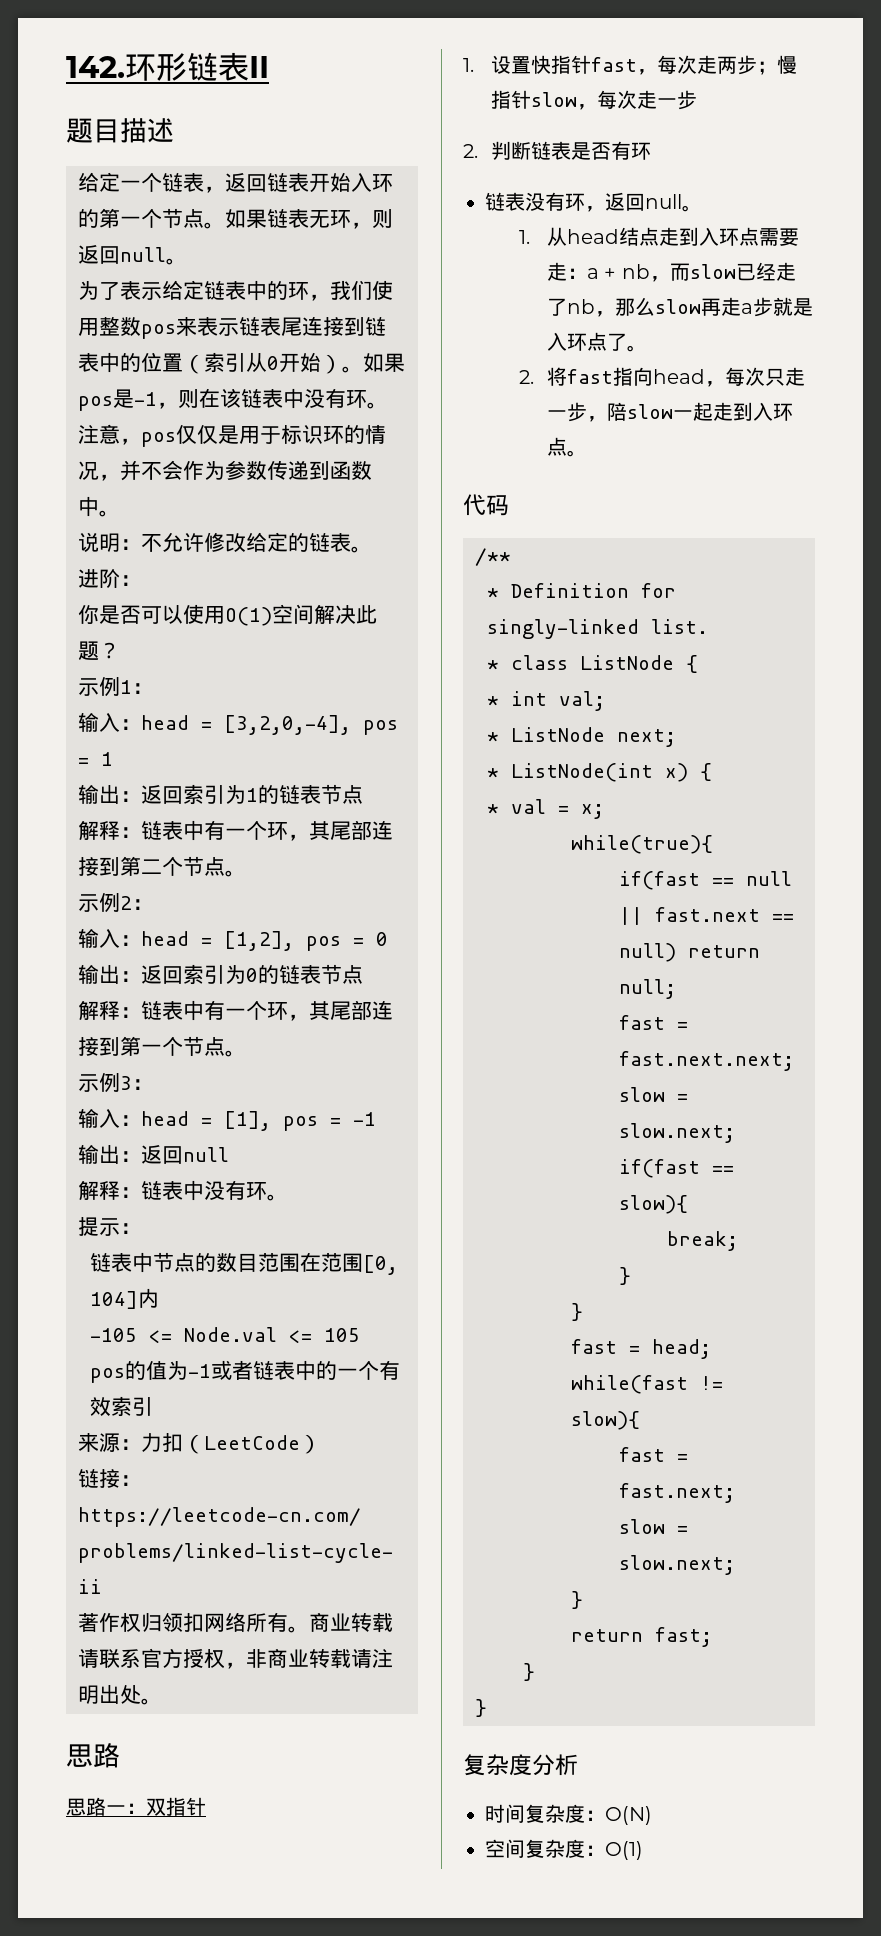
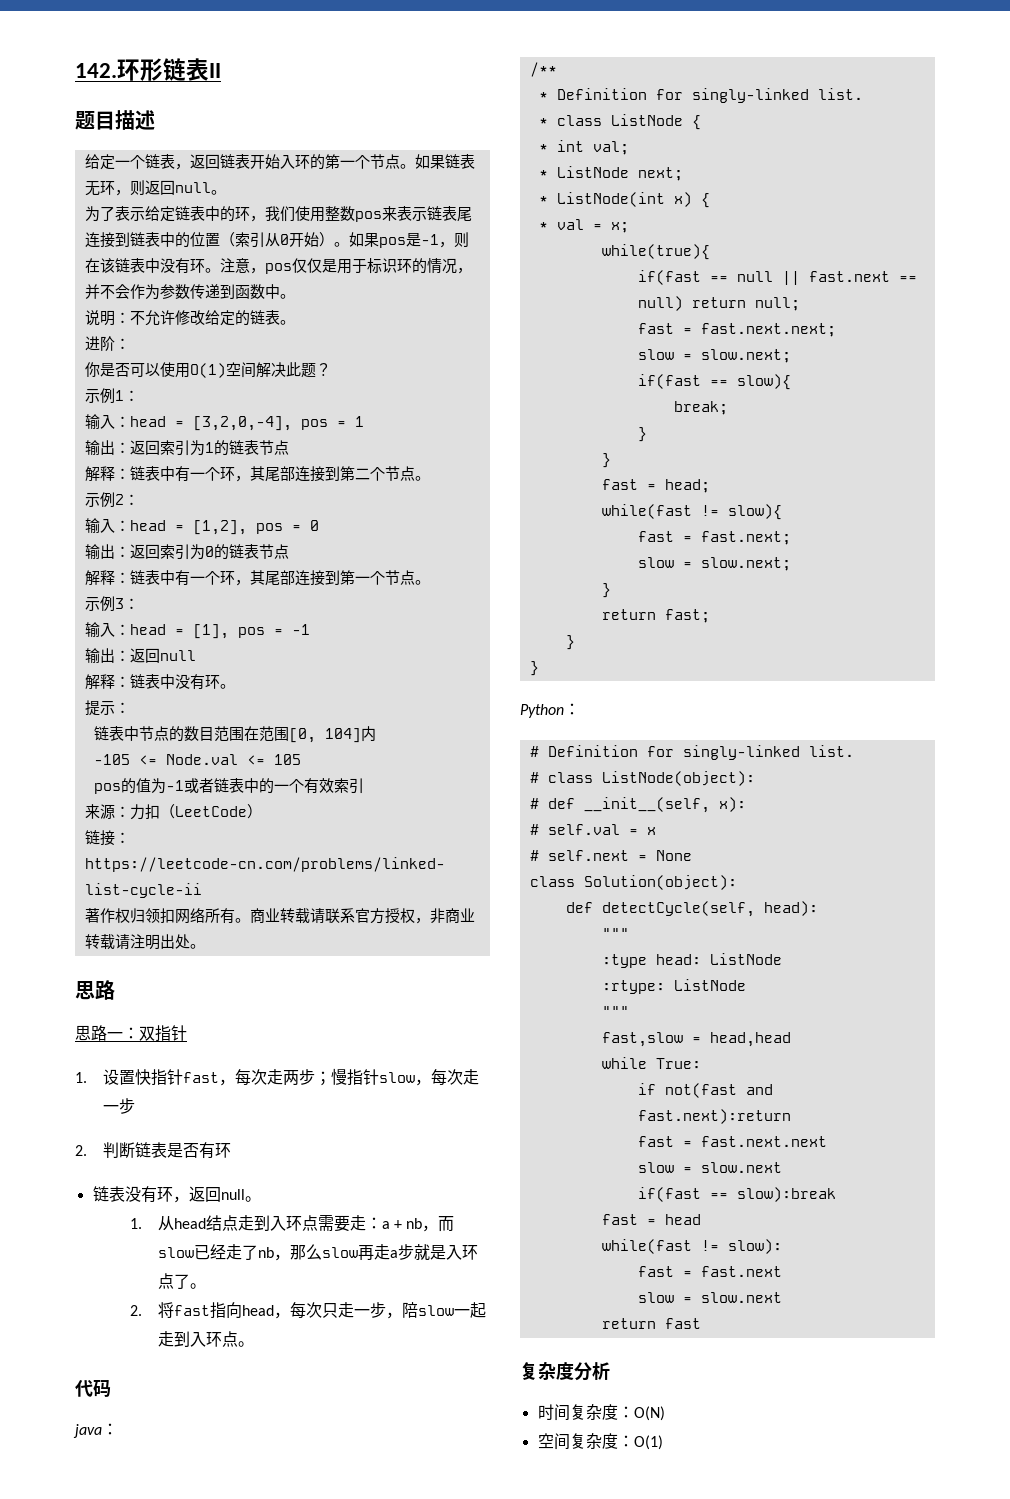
+ java：
+ Python：
+ # Definition for singly-linked list.
+ # class ListNode(object):
+ # def __init__(self, x):
+ # self.val = x
+ # self.next = None
+ class Solution(object):
+ def detectCycle(self, head):
+ """
+ :type head: ListNode
+ :rtype: ListNode
+ """
+ fast,slow = head,head
+ while True:
+ if not(fast and fast.next):return
+ fast = fast.next.next
+ slow = slow.next
+ if(fast == slow):break
+ fast = head
+ while(fast != slow):
+ fast = fast.next
+ slow = slow.next
+ return fast

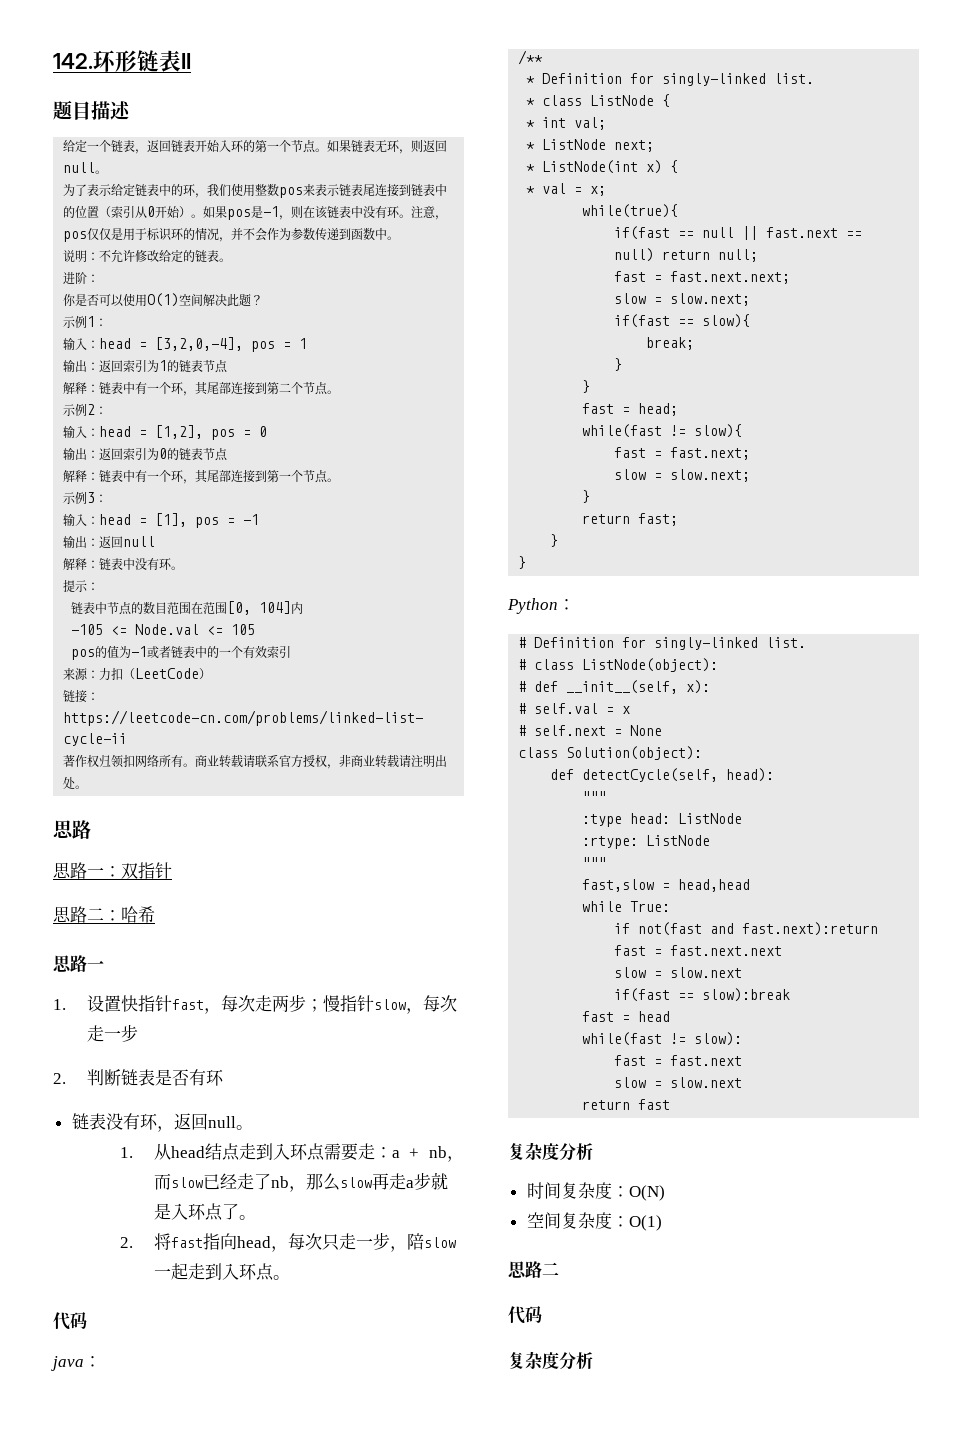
+ 思路二：哈希
+ 思路一
  空间复杂度：O(1)
+ 思路二
+ 代码
+ 复杂度分析

